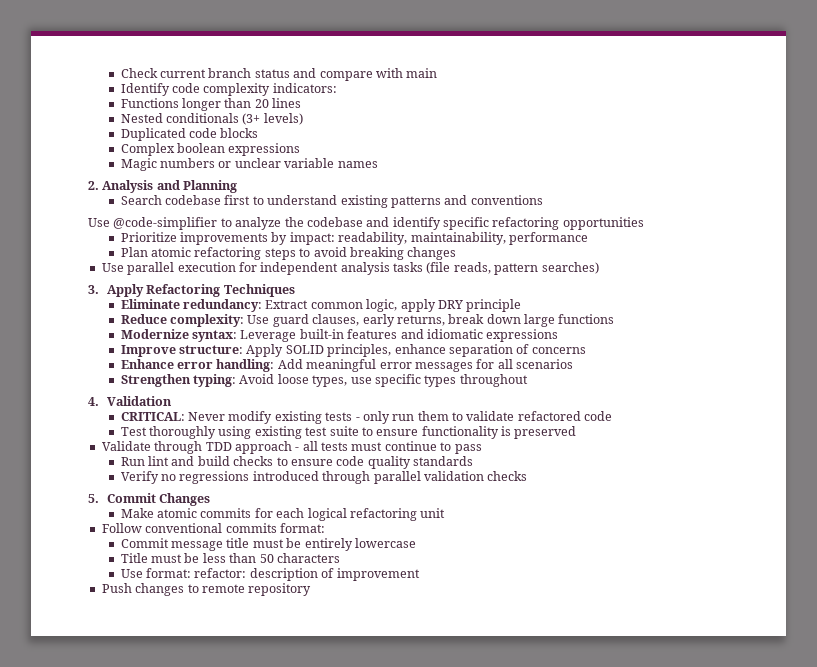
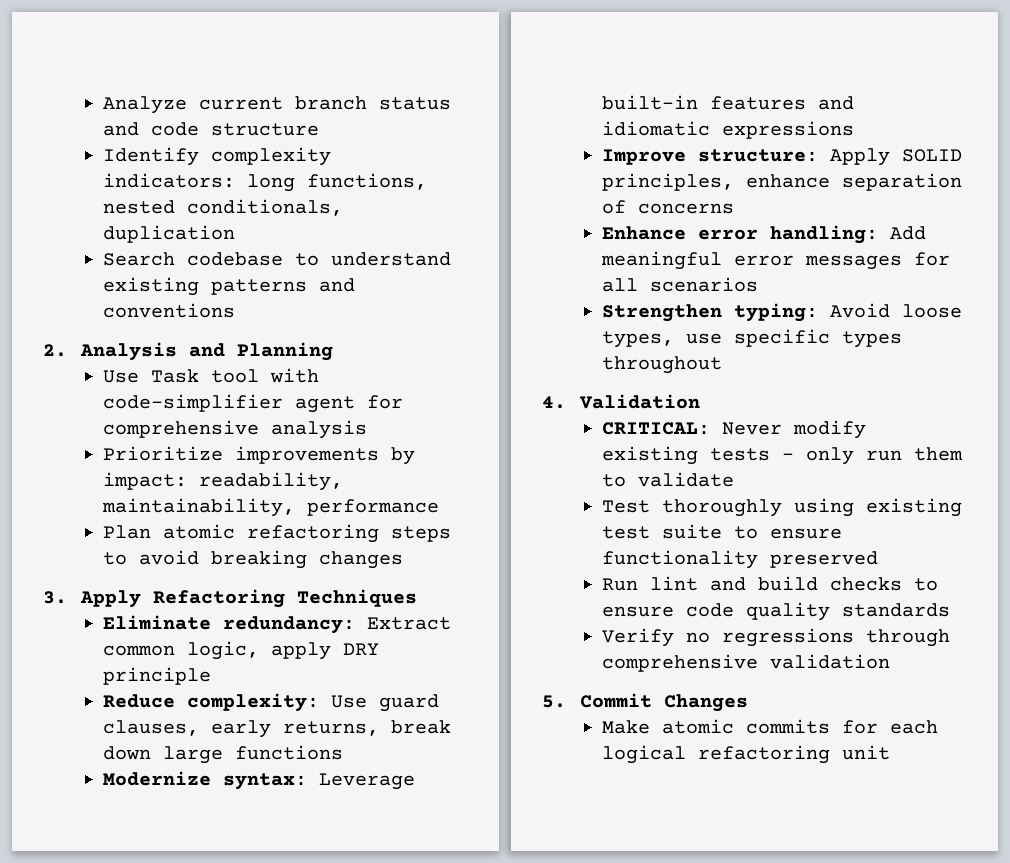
- Check current branch status and compare with main
+ Analyze current branch status and code structure
- Identify code complexity indicators:
- Functions longer than 20 lines
- Nested conditionals (3+ levels)
- Duplicated code blocks
- Complex boolean expressions
- Magic numbers or unclear variable names
- 2. Analysis and Planning
+ Identify complexity indicators: long functions, nested conditionals, duplication
- Search codebase first to understand existing patterns and conventions
+ Search codebase to understand existing patterns and conventions
- Use @code-simplifier to analyze the codebase and identify specific refactoring opportunities
+ 2. Analysis and Planning
+ Use Task tool with code-simplifier agent for comprehensive analysis
- Use parallel execution for independent analysis tasks (file reads, pattern searches)
- CRITICAL: Never modify existing tests - only run them to validate refactored code
+ CRITICAL: Never modify existing tests - only run them to validate
- Test thoroughly using existing test suite to ensure functionality is preserved
+ Test thoroughly using existing test suite to ensure functionality preserved
- Validate through TDD approach - all tests must continue to pass
- Verify no regressions introduced through parallel validation checks
+ Verify no regressions through comprehensive validation
- Follow conventional commits format:
- Commit message title must be entirely lowercase
- Title must be less than 50 characters
- Use format: refactor: description of improvement
- Push changes to remote repository

